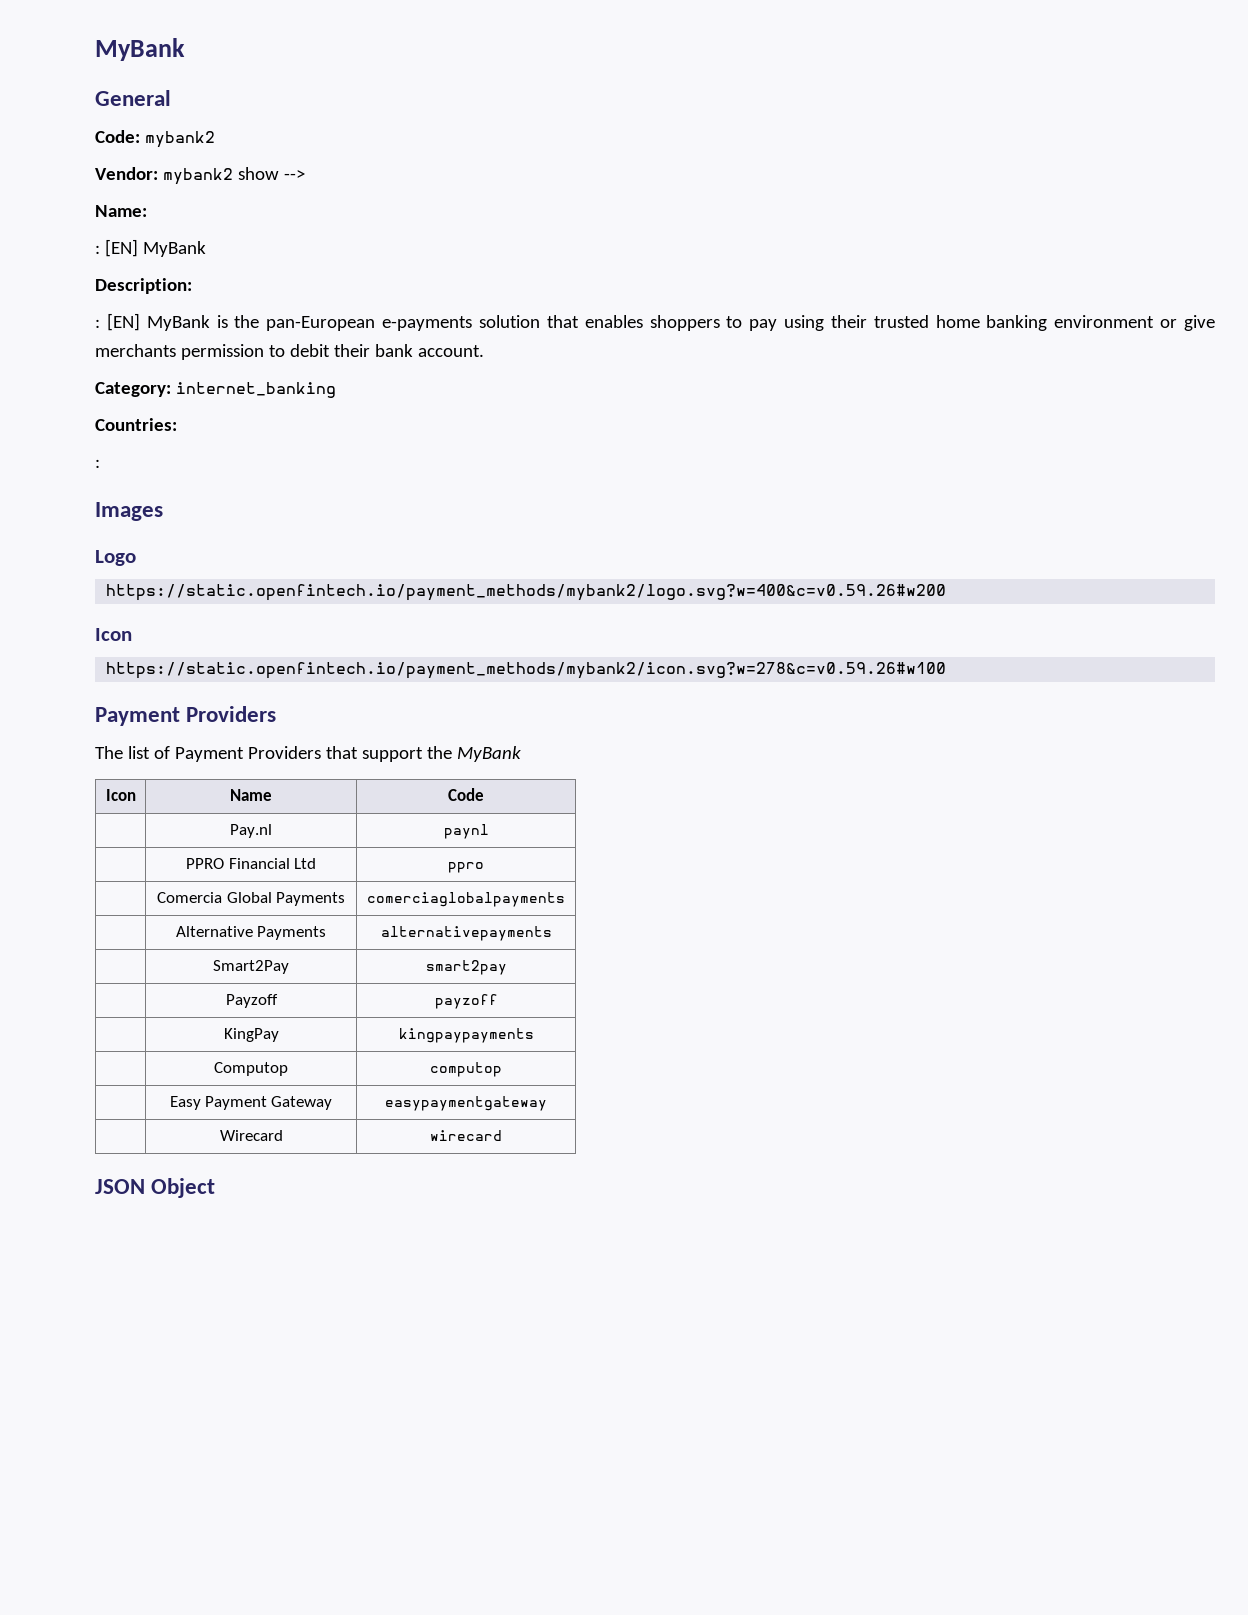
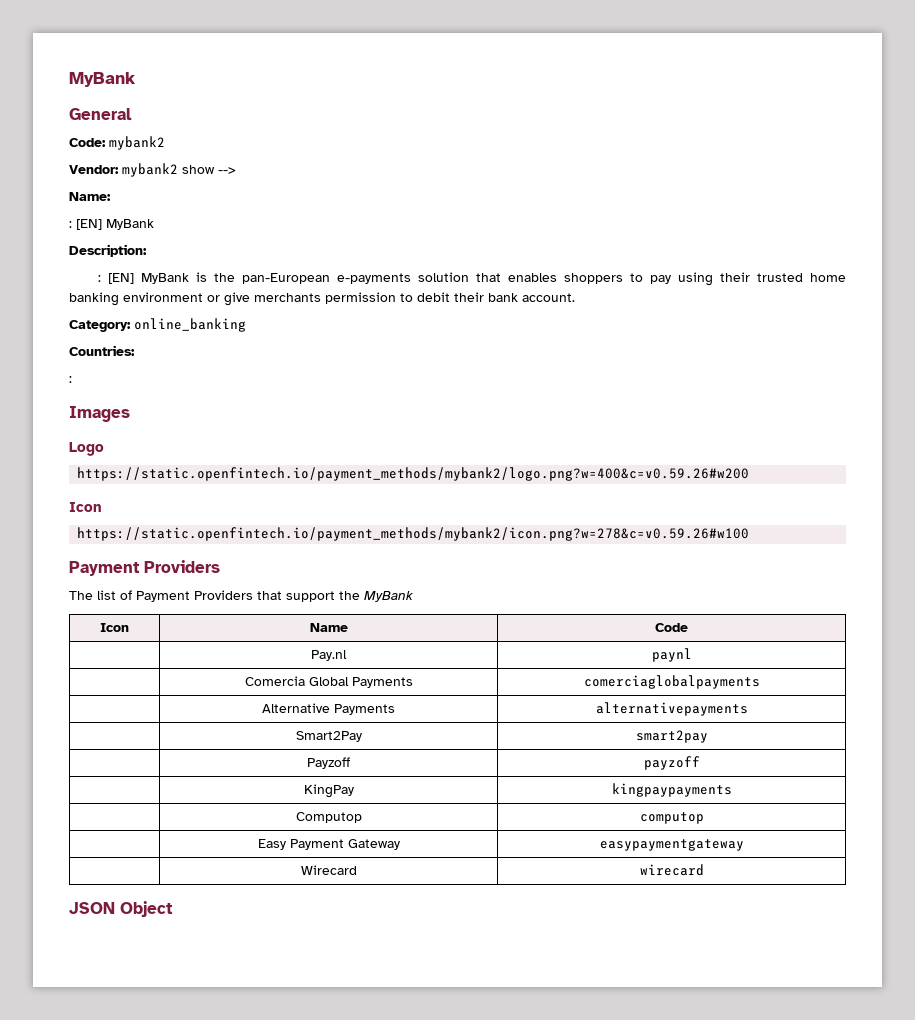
- Category: internet_banking
+ Category: online_banking
- https://static.openfintech.io/payment_methods/mybank2/logo.svg?w=400&c=v0.59.26#w200
+ https://static.openfintech.io/payment_methods/mybank2/logo.png?w=400&c=v0.59.26#w200
- https://static.openfintech.io/payment_methods/mybank2/icon.svg?w=278&c=v0.59.26#w100
+ https://static.openfintech.io/payment_methods/mybank2/icon.png?w=278&c=v0.59.26#w100
- | PPRO Financial Ltd | ppro

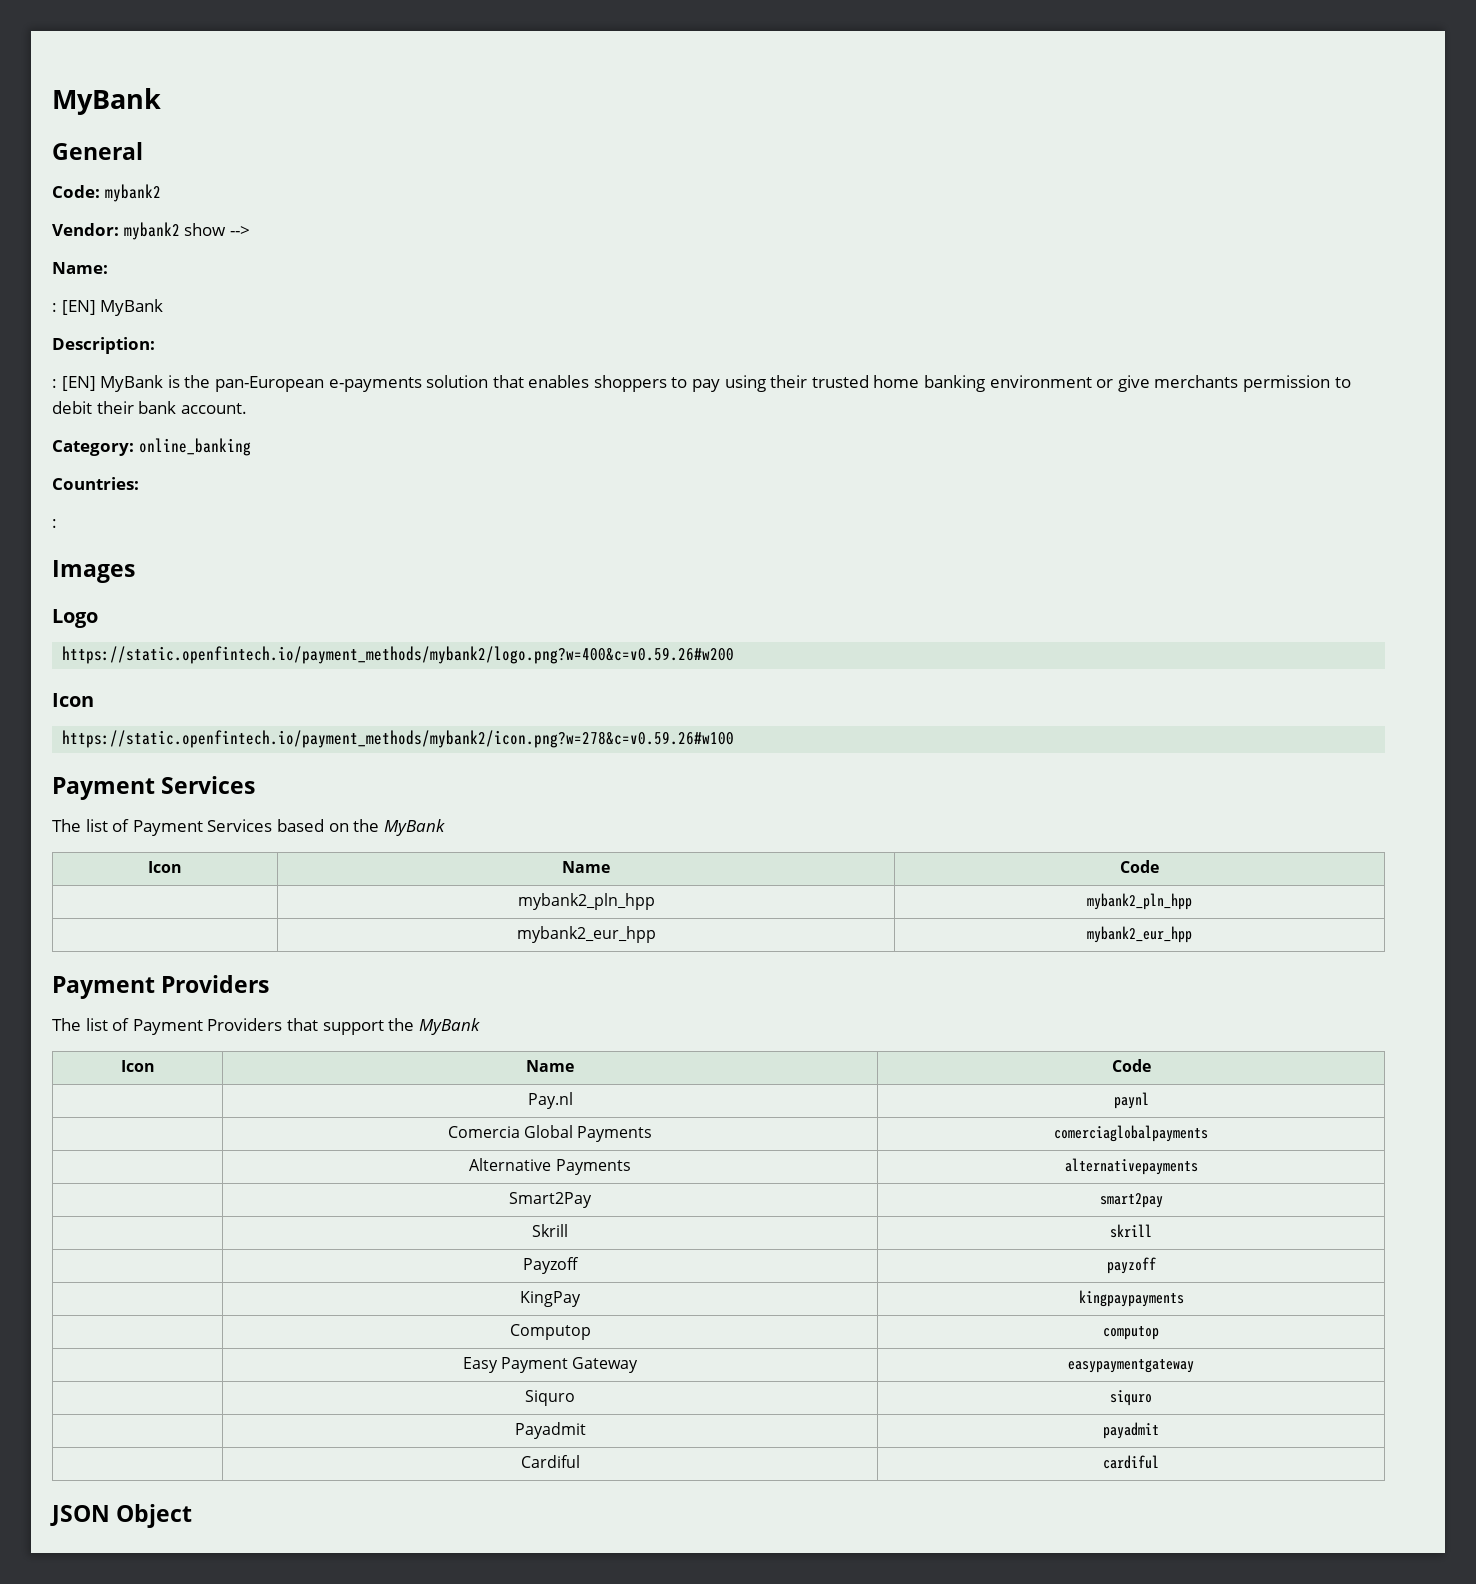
  https://static.openfintech.io/payment_methods/mybank2/icon.png?w=278&c=v0.59.26#w100
+ Payment Services
+ The list of Payment Services based on the MyBank
+ Icon | Name | Code
+ | mybank2_pln_hpp | mybank2_pln_hpp
+ | mybank2_eur_hpp | mybank2_eur_hpp
+ | Skrill | skrill
- | Wirecard | wirecard
+ | Siquro | siquro
+ | Payadmit | payadmit
+ | Cardiful | cardiful

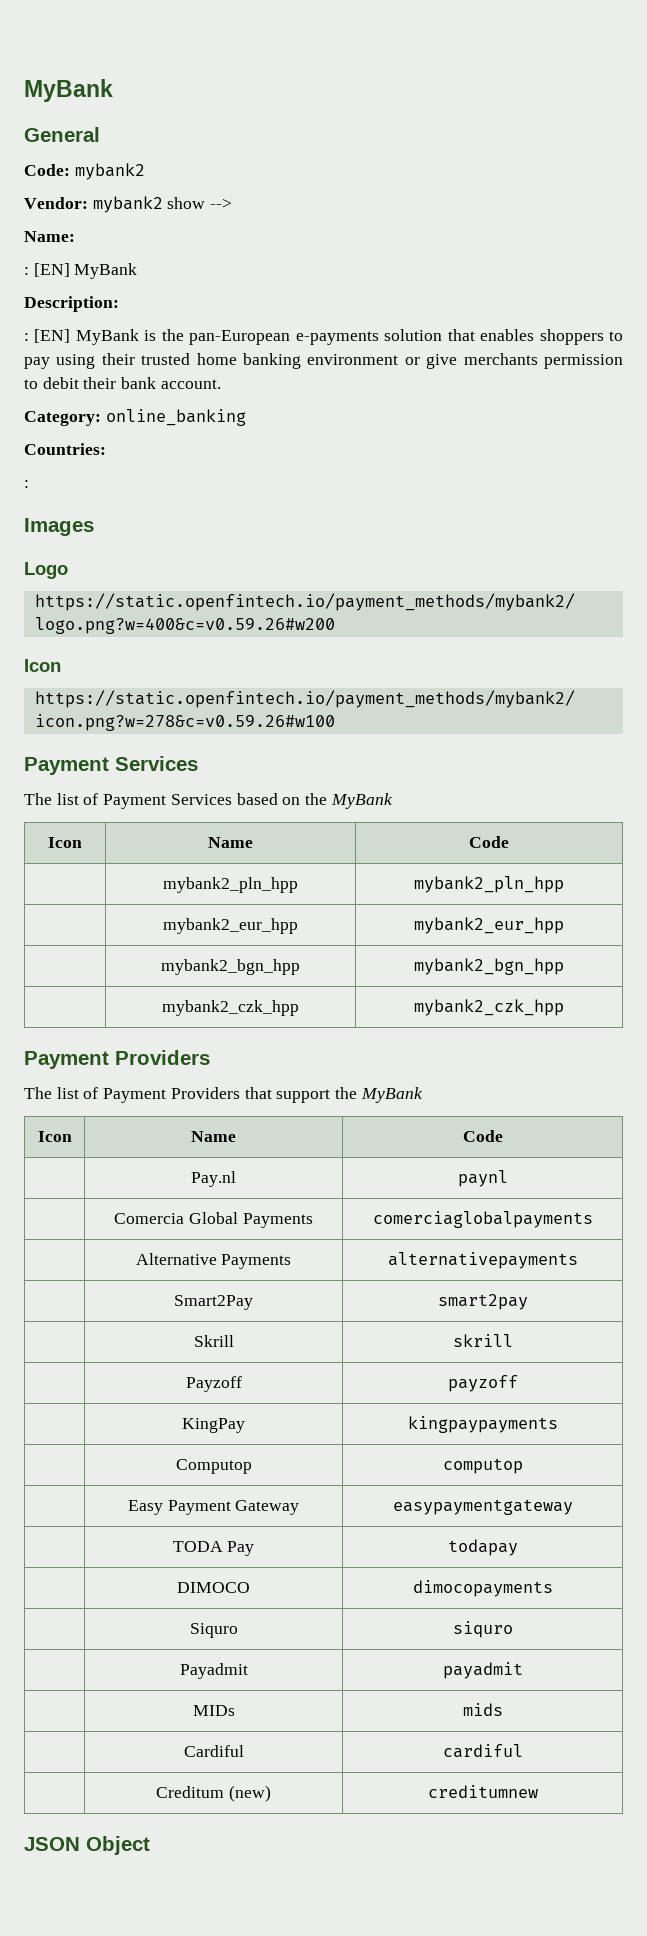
+ | mybank2_bgn_hpp | mybank2_bgn_hpp
+ | mybank2_czk_hpp | mybank2_czk_hpp
+ | TODA Pay | todapay
+ | DIMOCO | dimocopayments
+ | MIDs | mids
+ | Creditum (new) | creditumnew

